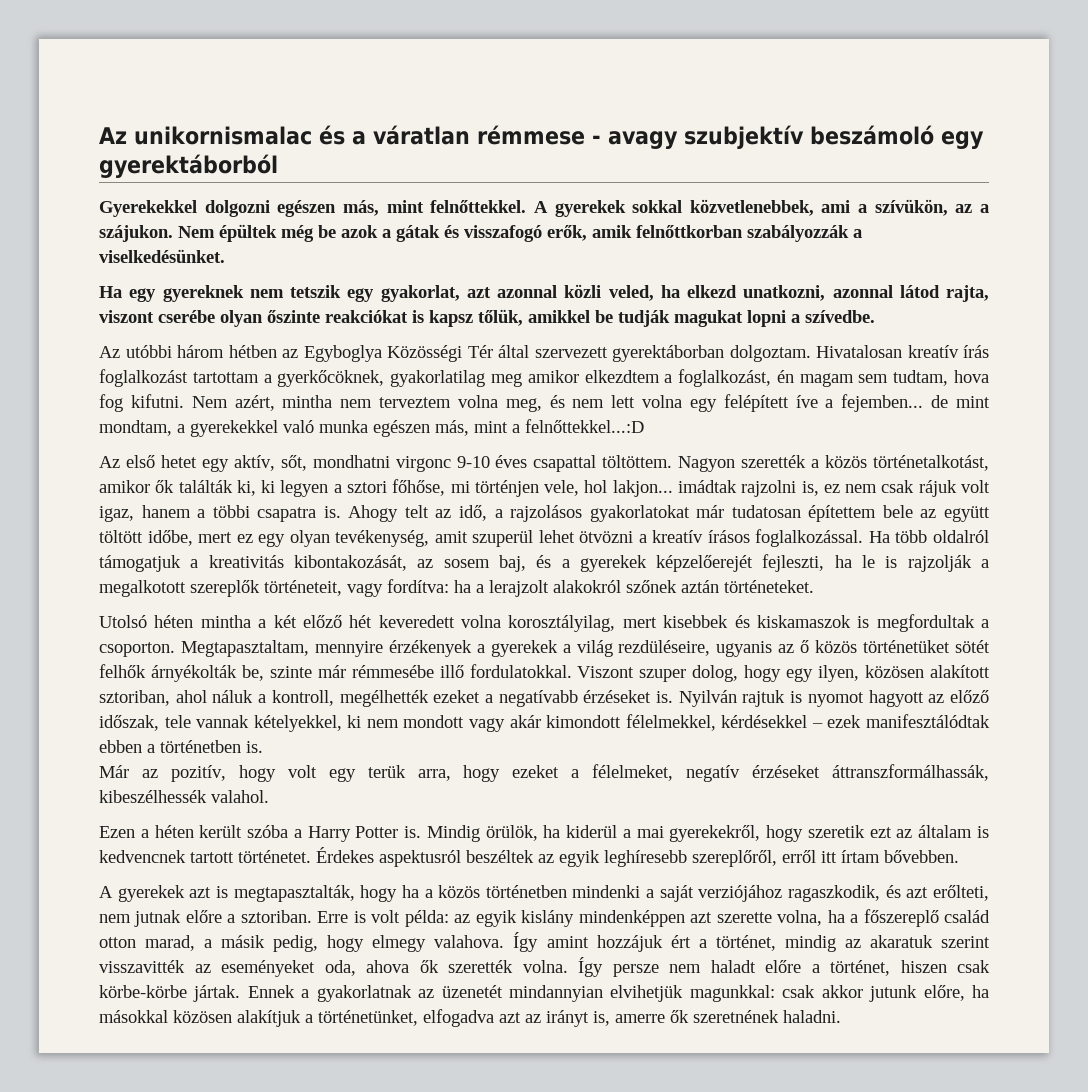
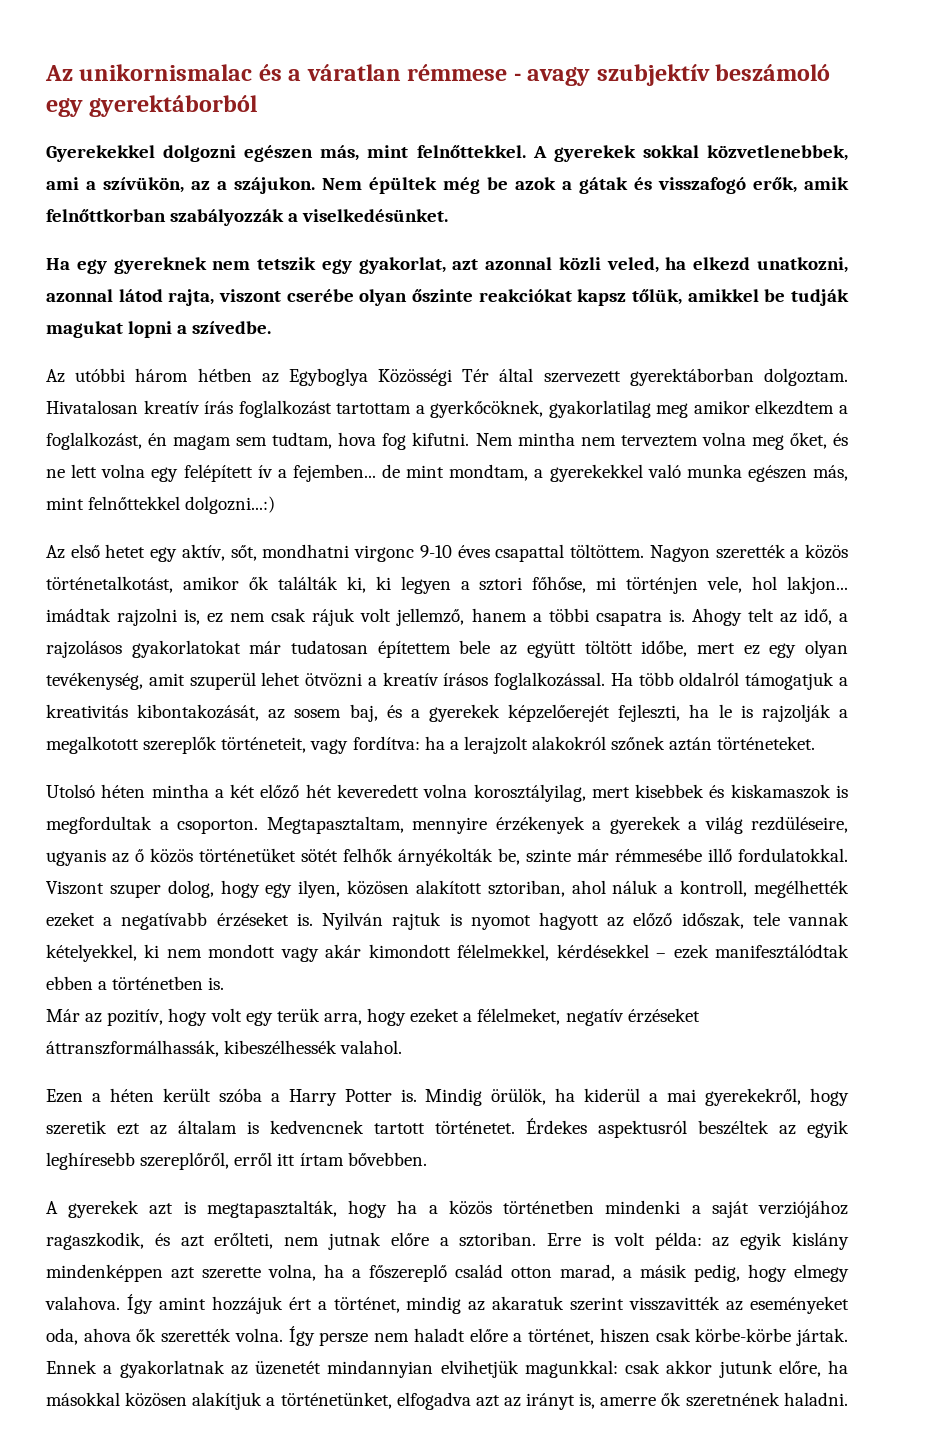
- Ha egy gyereknek nem tetszik egy gyakorlat, azt azonnal közli veled, ha elkezd unatkozni, azonnal látod rajta, viszont cserébe olyan őszinte reakciókat is kapsz tőlük, amikkel be tudják magukat lopni a szívedbe.
+ Ha egy gyereknek nem tetszik egy gyakorlat, azt azonnal közli veled, ha elkezd unatkozni, azonnal látod rajta, viszont cserébe olyan őszinte reakciókat kapsz tőlük, amikkel be tudják magukat lopni a szívedbe.
- Nem azért, mintha nem terveztem volna meg, és nem lett volna egy felépített íve a fejemben... de mint mondtam, a gyerekekkel való munka egészen más, mint a felnőttekkel...:D
+ Nem mintha nem terveztem volna meg őket, és ne lett volna egy felépített ív a fejemben... de mint mondtam, a gyerekekkel való munka egészen más, mint felnőttekkel dolgozni...:)
- Nagyon szerették a közös történetalkotást, amikor ők találták ki, ki legyen a sztori főhőse, mi történjen vele, hol lakjon... imádtak rajzolni is, ez nem csak rájuk volt igaz, hanem a többi csapatra is.
+ Nagyon szerették a közös történetalkotást, amikor ők találták ki, ki legyen a sztori főhőse, mi történjen vele, hol lakjon... imádtak rajzolni is, ez nem csak rájuk volt jellemző, hanem a többi csapatra is.

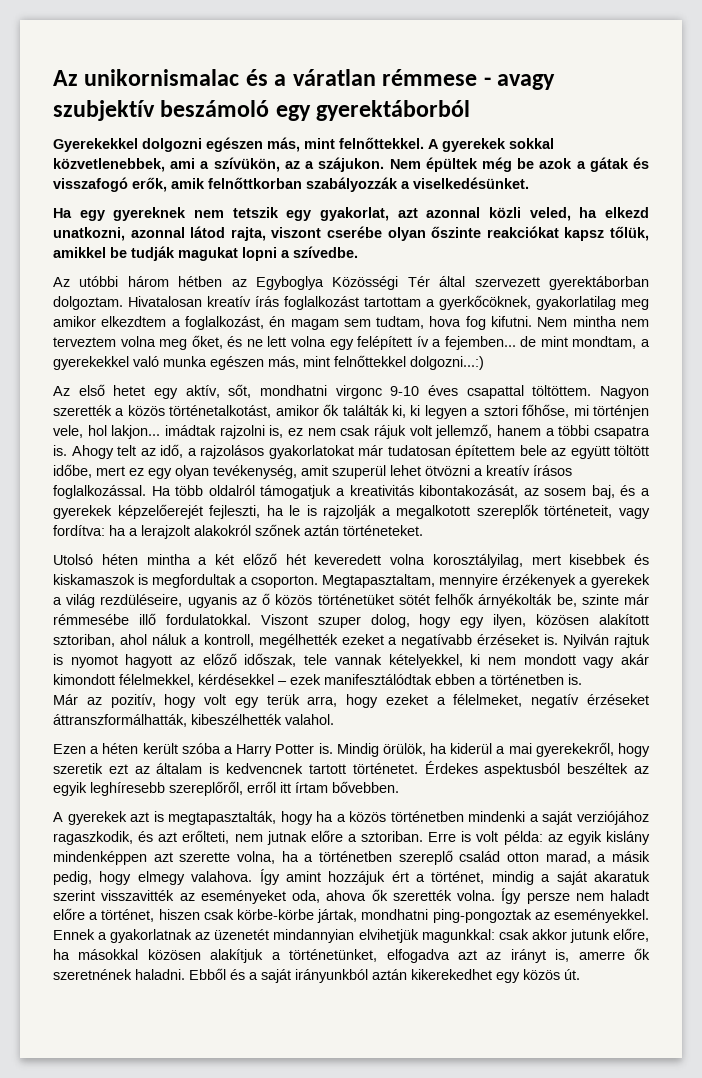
- Már az pozitív, hogy volt egy terük arra, hogy ezeket a félelmeket, negatív érzéseket áttranszformálhassák, kibeszélhessék valahol.
+ Már az pozitív, hogy volt egy terük arra, hogy ezeket a félelmeket, negatív érzéseket áttranszformálhatták, kibeszélhették valahol.
- Érdekes aspektusról beszéltek az egyik leghíresebb szereplőről, erről itt írtam bővebben.
+ Érdekes aspektusból beszéltek az egyik leghíresebb szereplőről, erről itt írtam bővebben.
- Erre is volt példa: az egyik kislány mindenképpen azt szerette volna, ha a főszereplő család otton marad, a másik pedig, hogy elmegy valahova.
+ Erre is volt példa: az egyik kislány mindenképpen azt szerette volna, ha a történetben szereplő család otton marad, a másik pedig, hogy elmegy valahova.
- Így amint hozzájuk ért a történet, mindig az akaratuk szerint visszavitték az eseményeket oda, ahova ők szerették volna.
+ Így amint hozzájuk ért a történet, mindig a saját akaratuk szerint visszavitték az eseményeket oda, ahova ők szerették volna.
- Így persze nem haladt előre a történet, hiszen csak körbe-körbe jártak.
+ Így persze nem haladt előre a történet, hiszen csak körbe-körbe jártak, mondhatni ping-pongoztak az eseményekkel.
+ Ebből és a saját irányunkból aztán kikerekedhet egy közös út.

